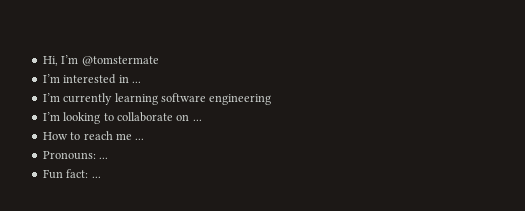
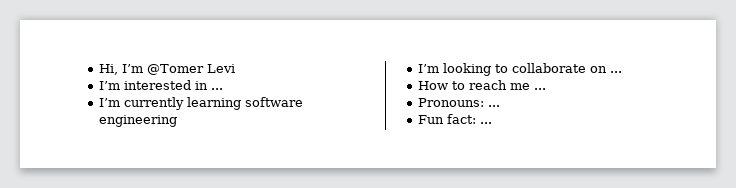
- Hi, I’m @tomstermate
+ Hi, I’m @Tomer Levi

